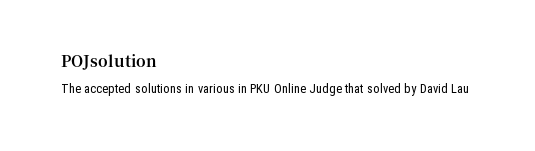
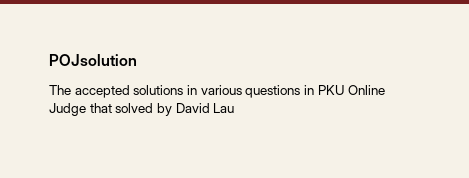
- The accepted solutions in various in PKU Online Judge that solved by David Lau
+ The accepted solutions in various questions in PKU Online Judge that solved by David Lau

